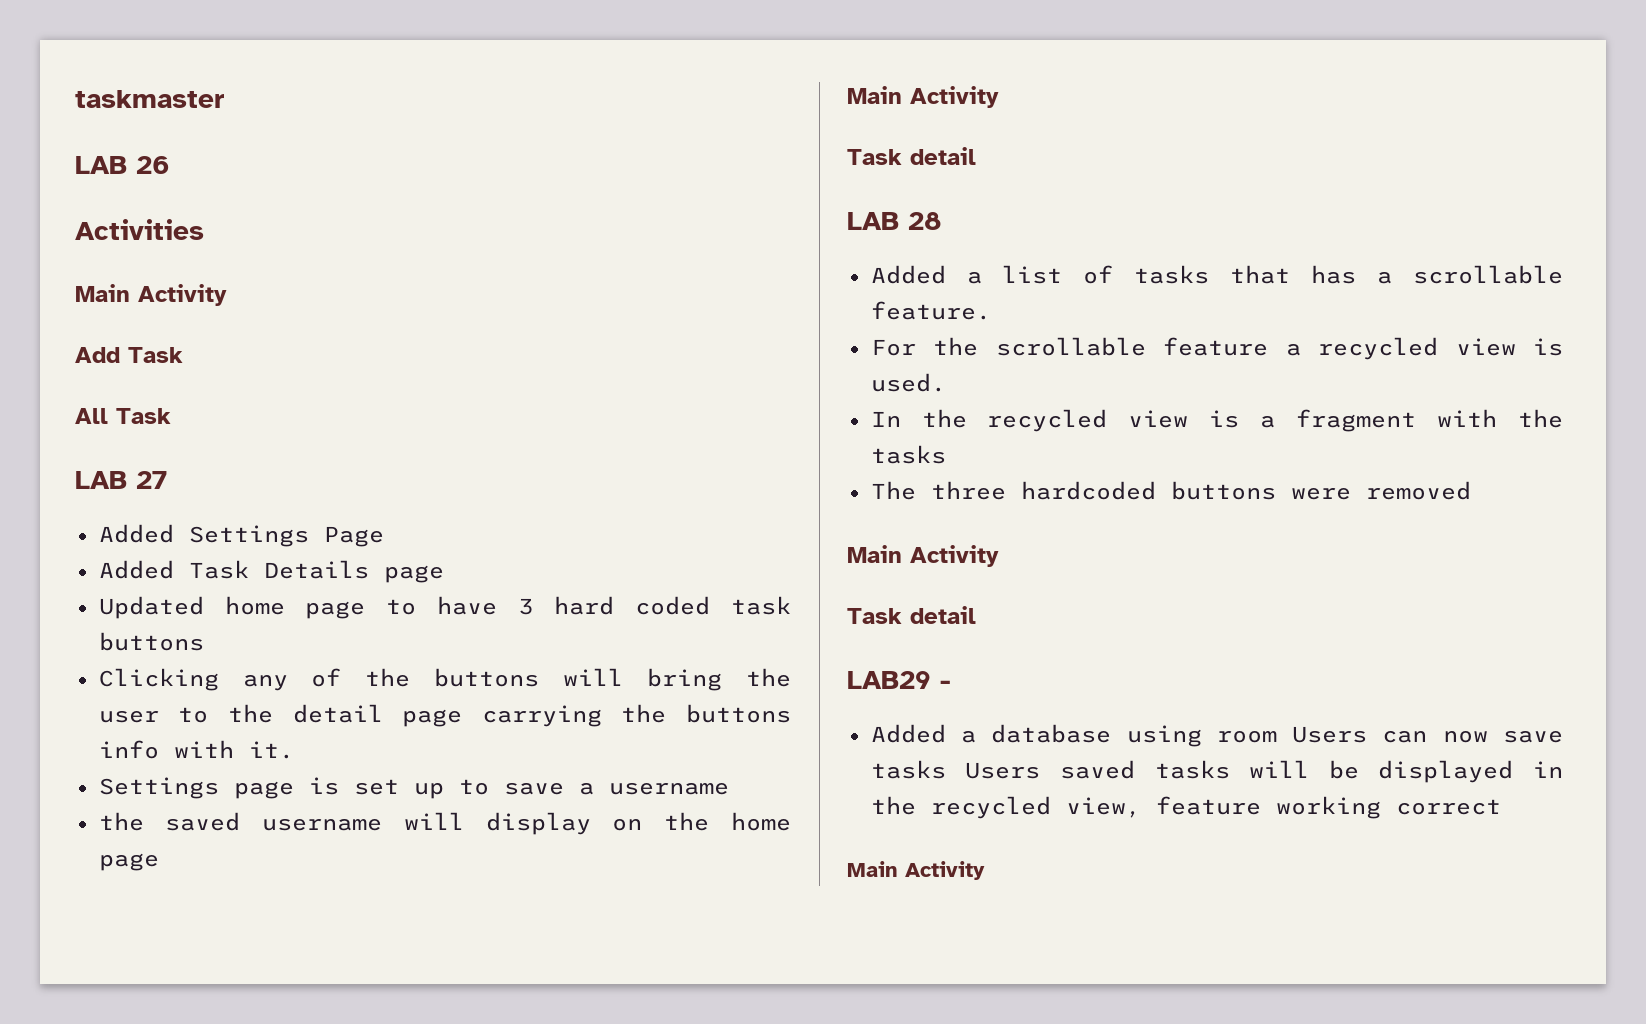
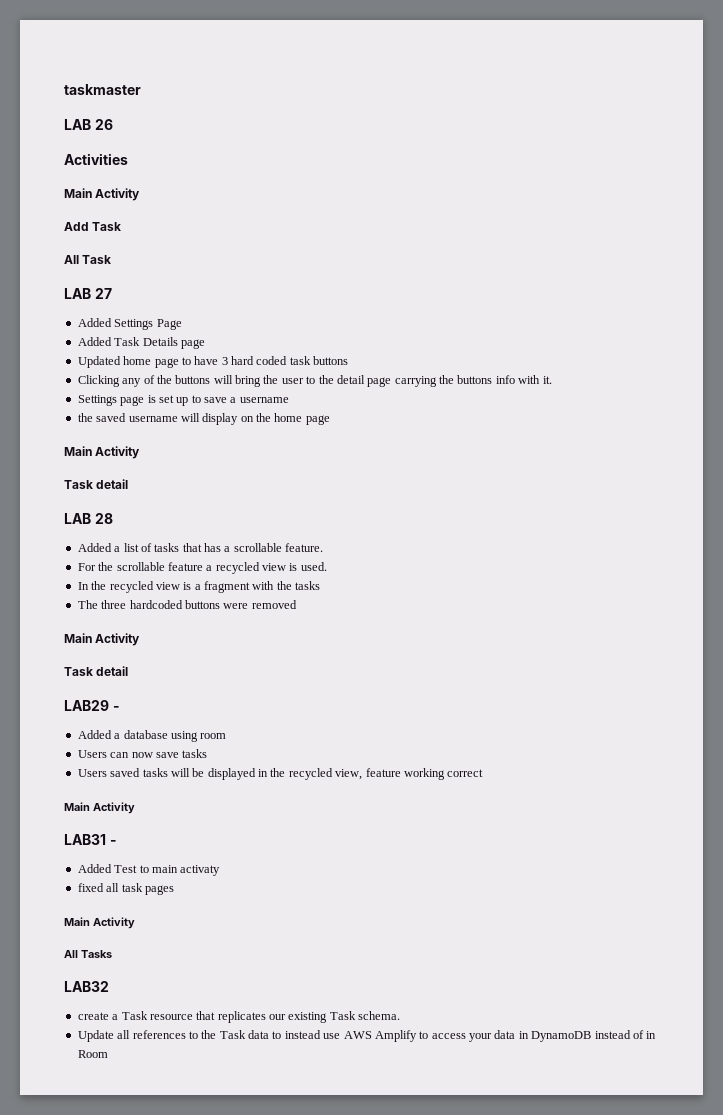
- Added a database using room Users can now save tasks Users saved tasks will be displayed in the recycled view, feature working correct
+ Added a database using room
+ Users can now save tasks
+ Users saved tasks will be displayed in the recycled view, feature working correct
+ LAB31 -
+ Added Test to main activaty
+ fixed all task pages
+ Main Activity
+ All Tasks
+ LAB32
+ create a Task resource that replicates our existing Task schema.
+ Update all references to the Task data to instead use AWS Amplify to access your data in DynamoDB instead of in Room

